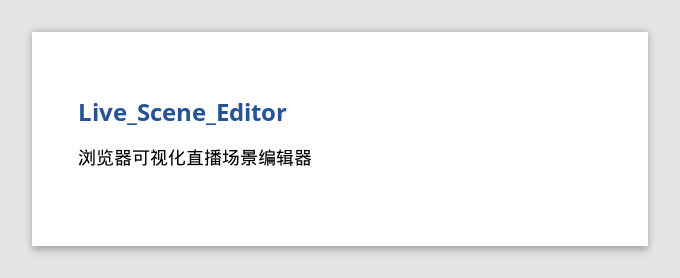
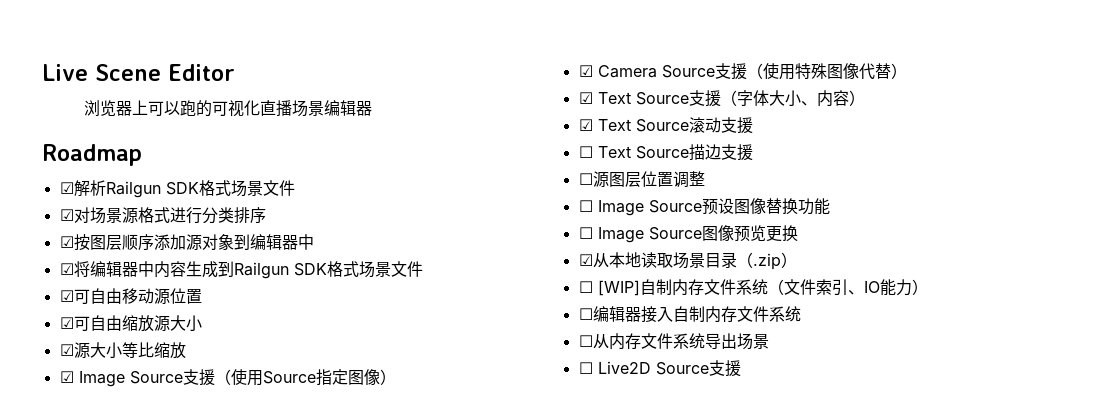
- Live_Scene_Editor
+ Live Scene Editor
- 浏览器可视化直播场景编辑器
+ 浏览器上可以跑的可视化直播场景编辑器
+ Roadmap
+ ☑解析Railgun SDK格式场景文件
+ ☑对场景源格式进行分类排序
+ ☑按图层顺序添加源对象到编辑器中
+ ☑将编辑器中内容生成到Railgun SDK格式场景文件
+ ☑可自由移动源位置
+ ☑可自由缩放源大小
+ ☑源大小等比缩放
+ ☑ Image Source支援（使用Source指定图像）
+ ☑ Camera Source支援（使用特殊图像代替）
+ ☑ Text Source支援（字体大小、内容）
+ ☑ Text Source滚动支援
+ ☐ Text Source描边支援
+ ☐源图层位置调整
+ ☐ Image Source预设图像替换功能
+ ☐ Image Source图像预览更换
+ ☑从本地读取场景目录（.zip）
+ ☐ [WIP]自制内存文件系统（文件索引、IO能力）
+ ☐编辑器接入自制内存文件系统
+ ☐从内存文件系统导出场景
+ ☐ Live2D Source支援

